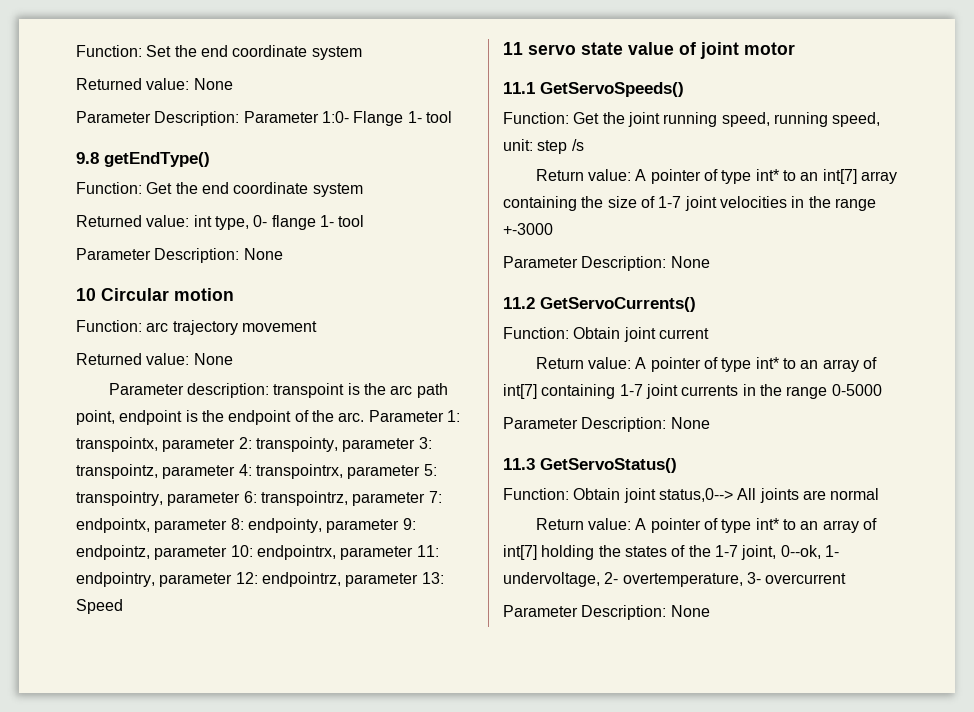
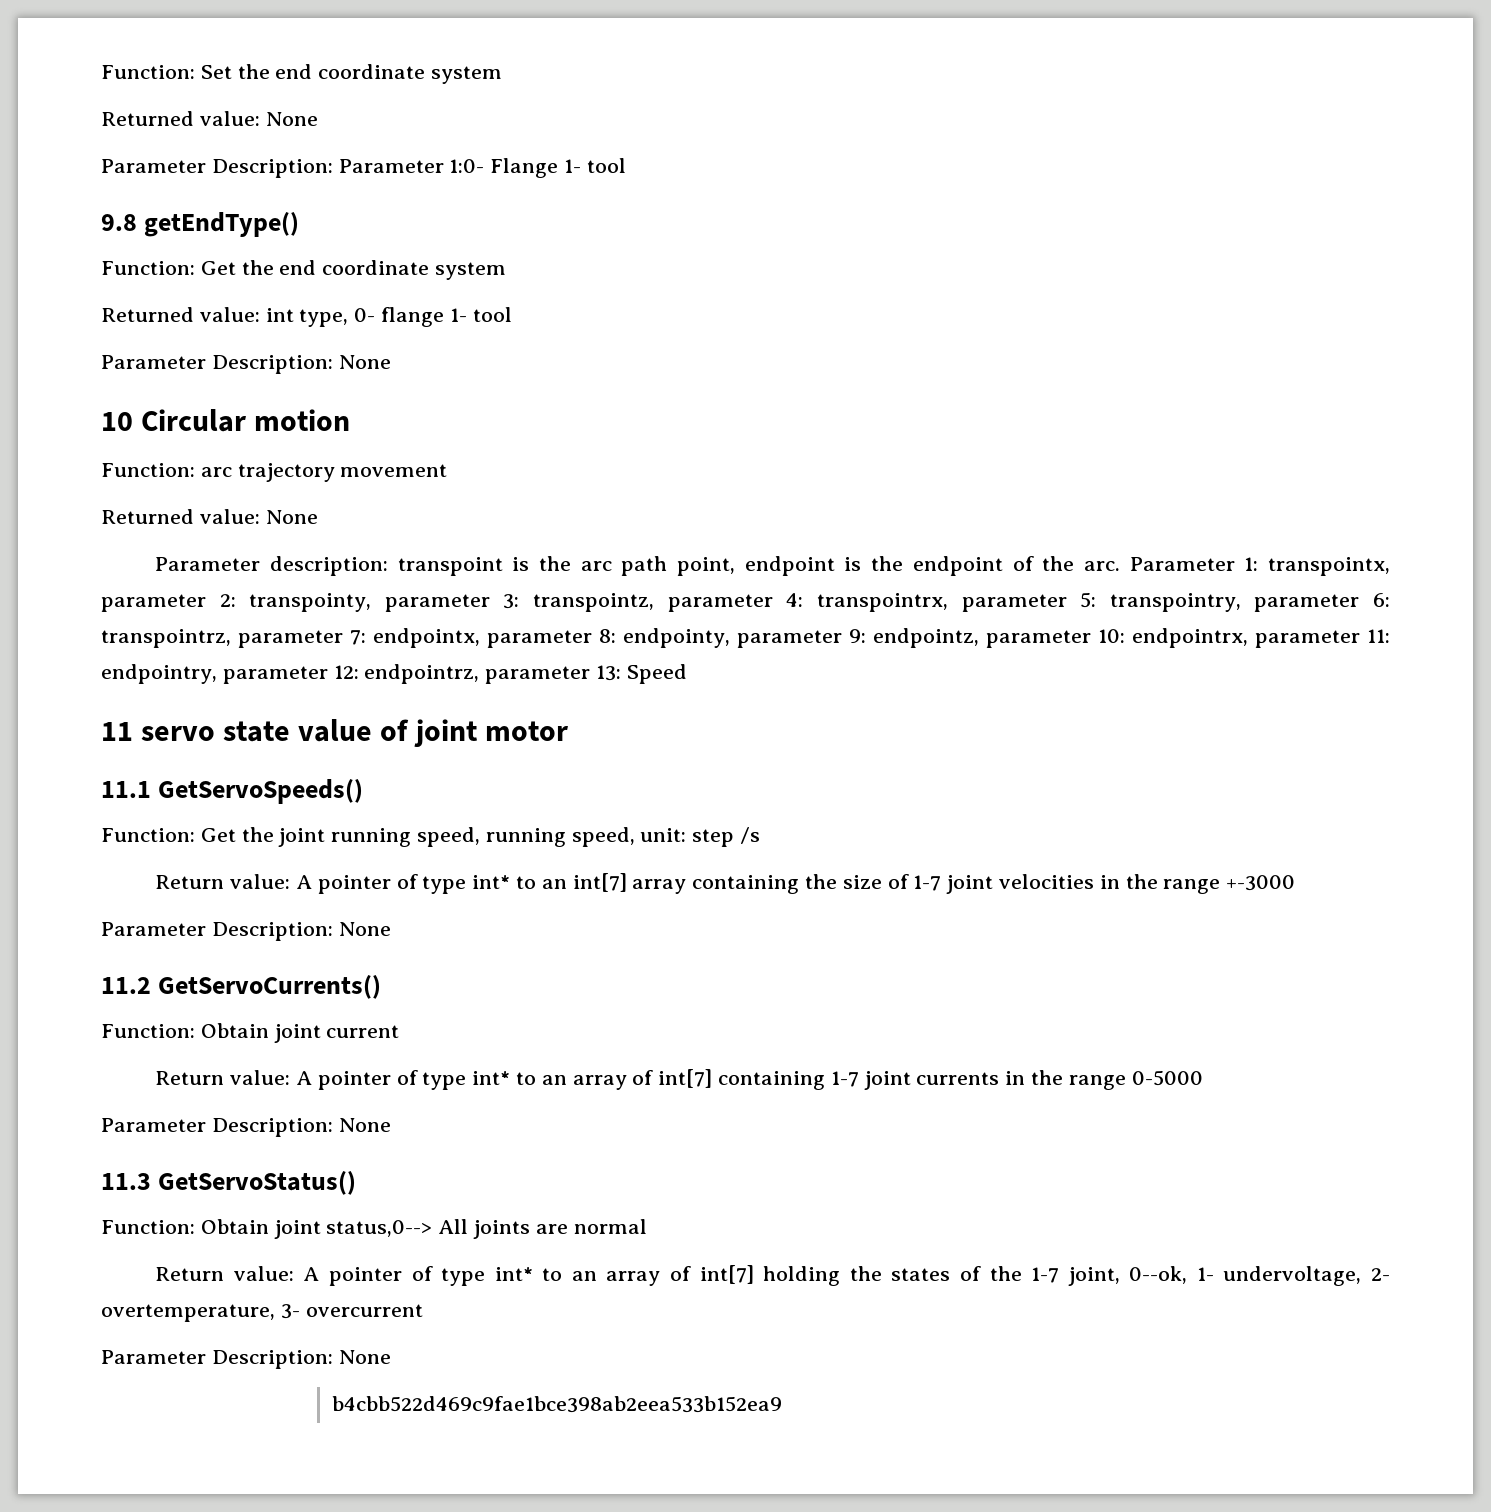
+ b4cbb522d469c9fae1bce398ab2eea533b152ea9

